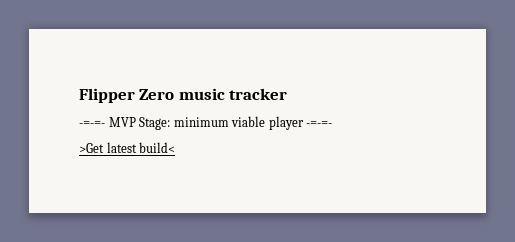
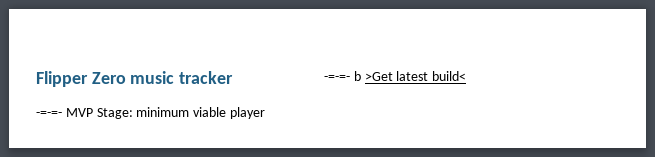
- -=-=- MVP Stage: minimum viable player -=-=-
- >Get latest build<
+ -=-=- MVP Stage: minimum viable player -=-=- b >Get latest build<

